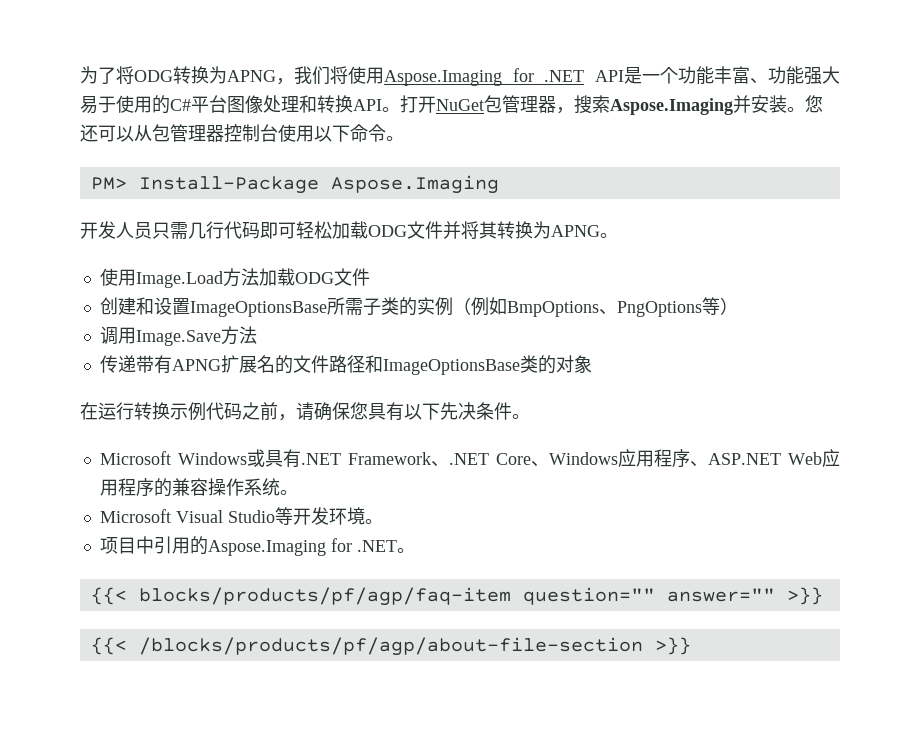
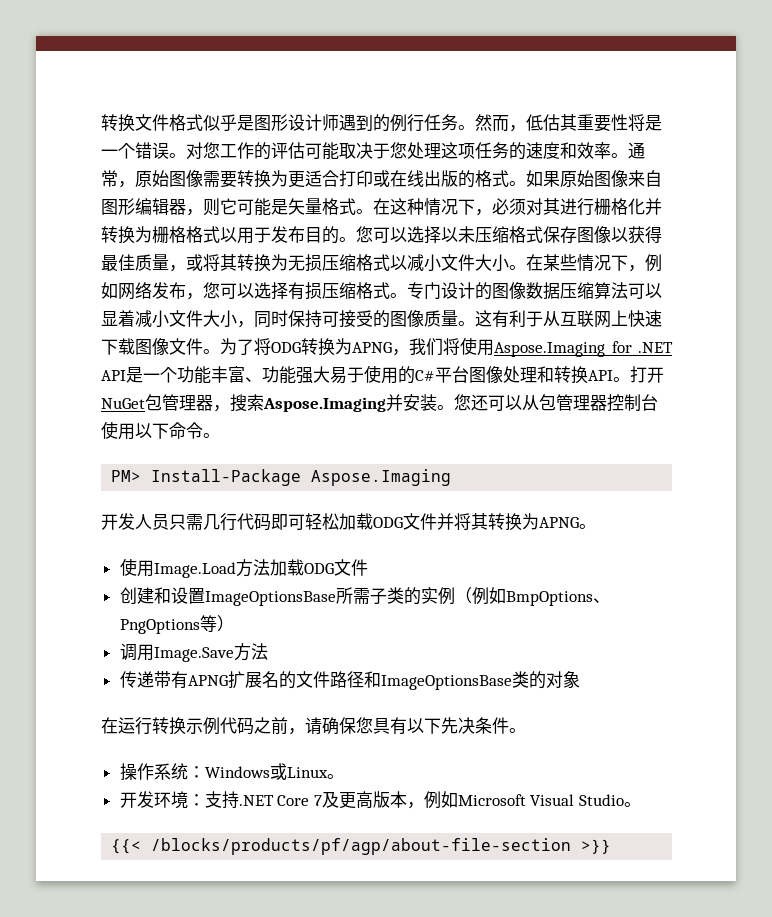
+ 转换文件格式似乎是图形设计师遇到的例行任务。然而，低估其重要性将是一个错误。对您工作的评估可能取决于您处理这项任务的速度和效率。通常，原始图像需要转换为更适合打印或在线出版的格式。如果原始图像来自图形编辑器，则它可能是矢量格式。在这种情况下，必须对其进行栅格化并转换为栅格格式以用于发布目的。您可以选择以未压缩格式保存图像以获得最佳质量，或将其转换为无损压缩格式以减小文件大小。在某些情况下，例如网络发布，您可以选择有损压缩格式。专门设计的图像数据压缩算法可以显着减小文件大小，同时保持可接受的图像质量。这有利于从互联网上快速下载图像文件。
- Microsoft Windows或具有.NET Framework、.NET Core、Windows应用程序、ASP.NET Web应用程序的兼容操作系统。
- Microsoft Visual Studio等开发环境。
- 项目中引用的Aspose.Imaging for .NET。
- {{< blocks/products/pf/agp/faq-item question="" answer="" >}}
+ 操作系统：Windows或Linux。
+ 开发环境：支持.NET Core 7及更高版本，例如Microsoft Visual Studio。

